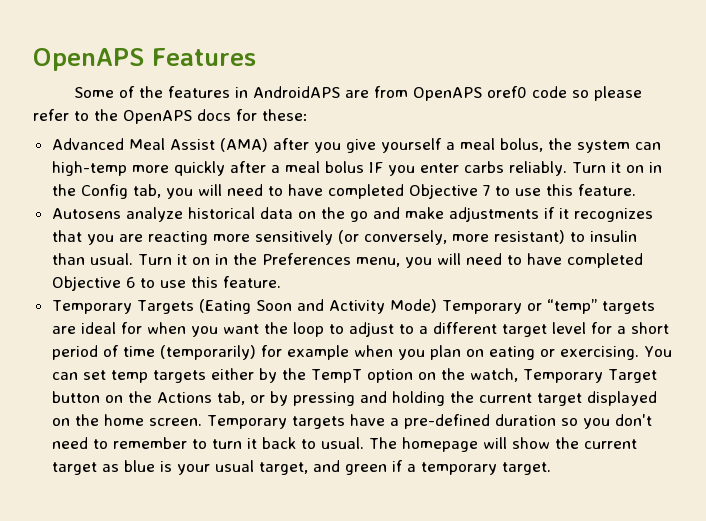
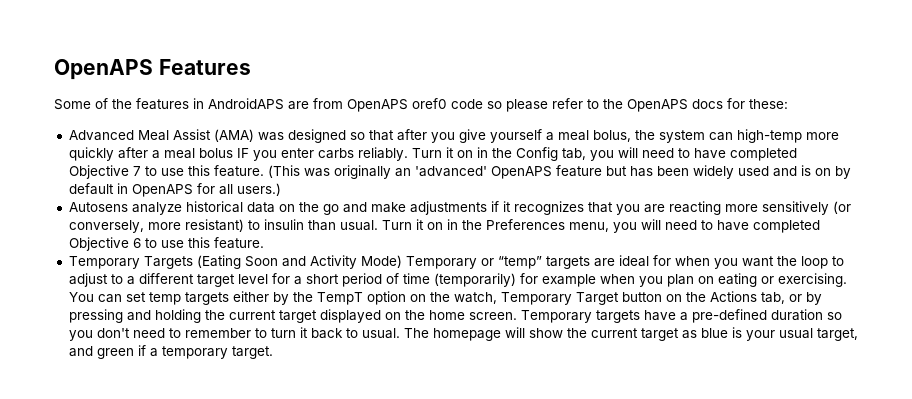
- Advanced Meal Assist (AMA) after you give yourself a meal bolus, the system can high-temp more quickly after a meal bolus IF you enter carbs reliably.
+ Advanced Meal Assist (AMA) was designed so that after you give yourself a meal bolus, the system can high-temp more quickly after a meal bolus IF you enter carbs reliably.
+ (This was originally an 'advanced' OpenAPS feature but has been widely used and is on by default in OpenAPS for all users.)

